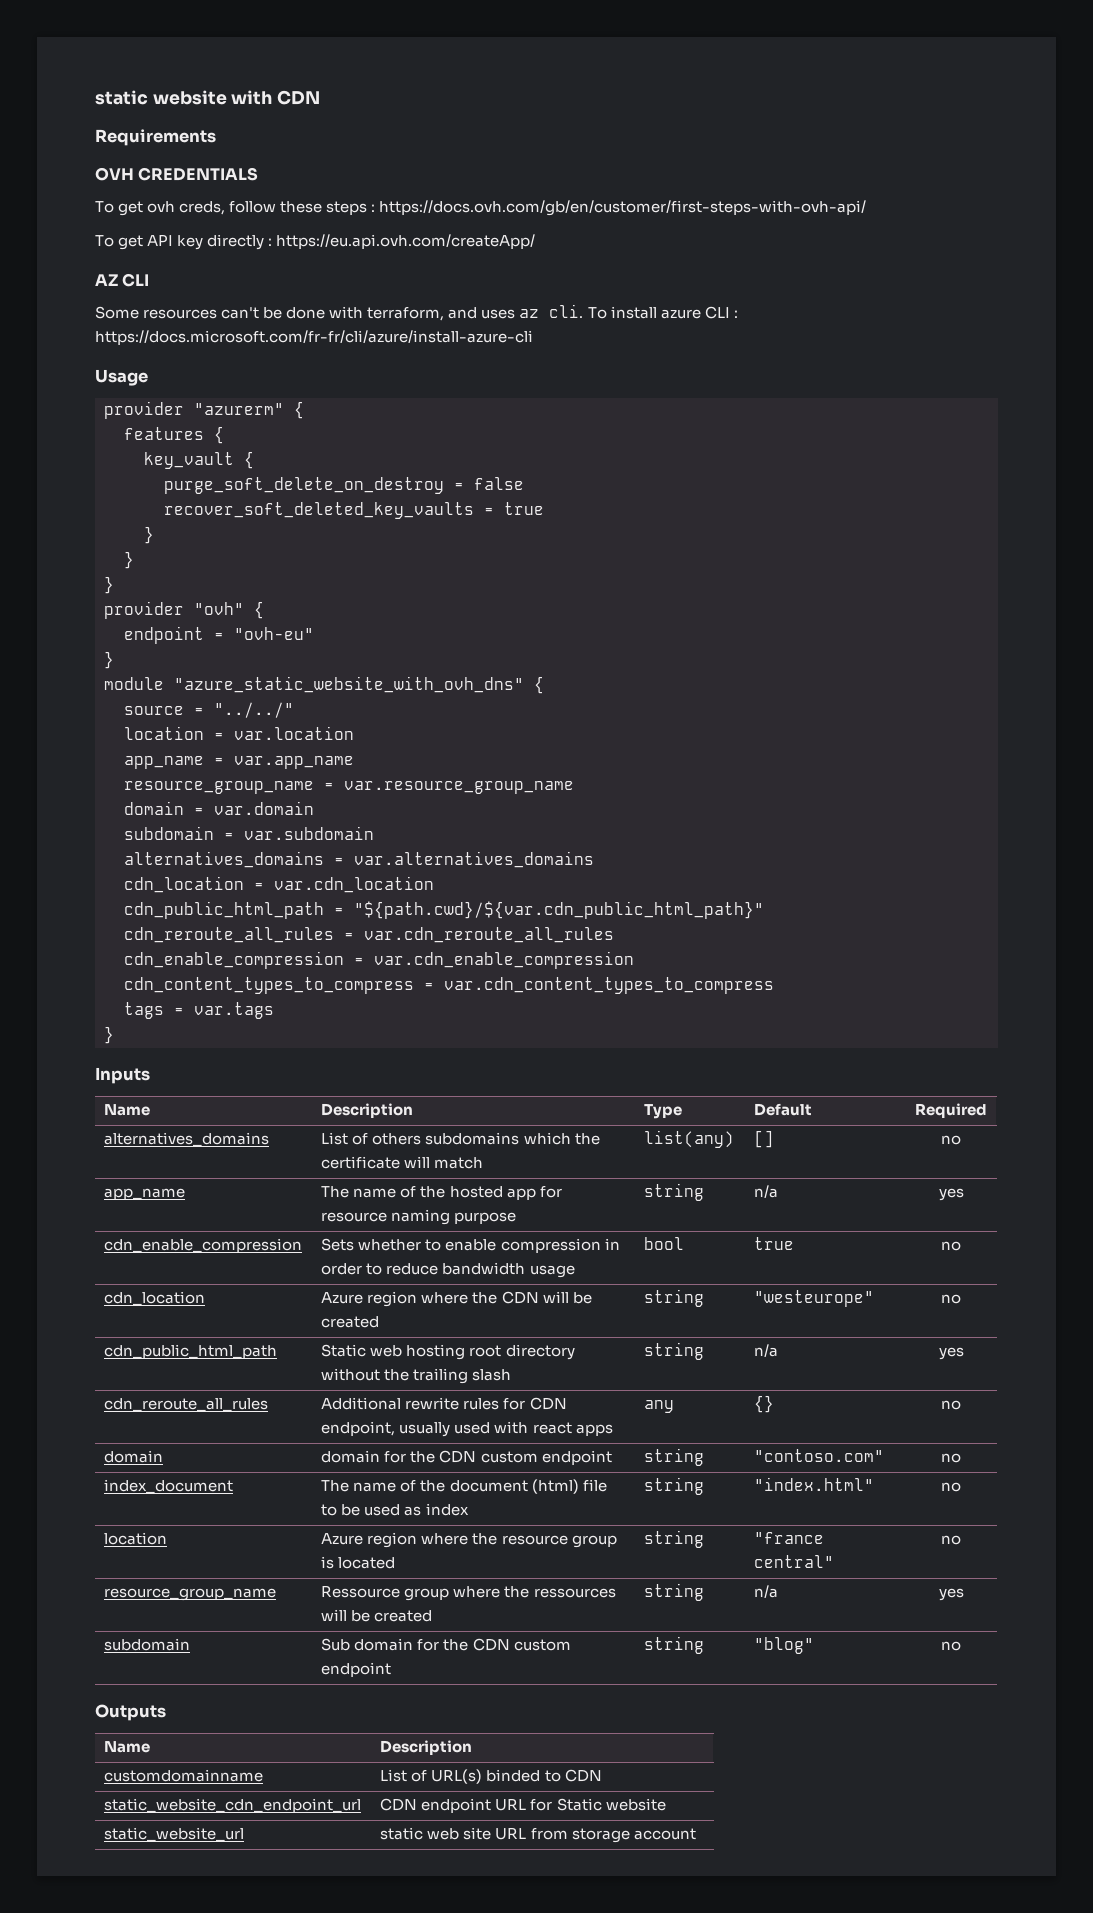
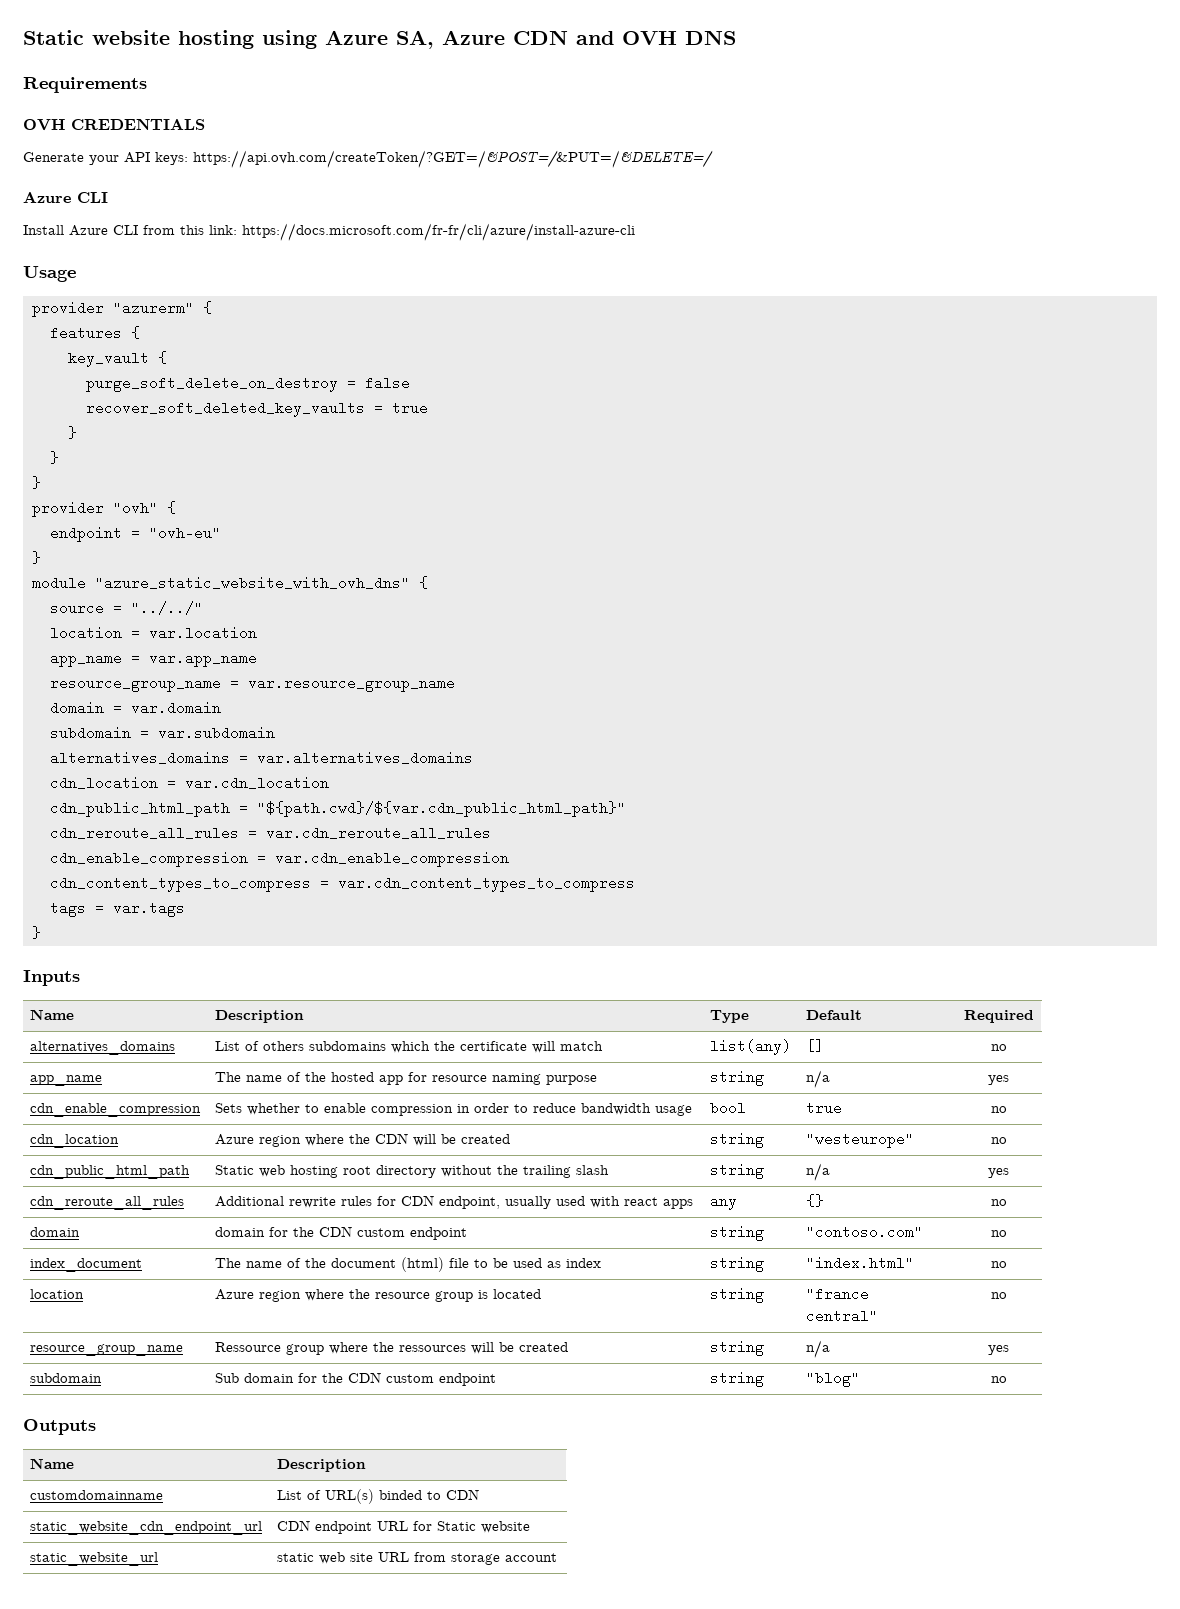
- static website with CDN
+ Static website hosting using Azure SA, Azure CDN and OVH DNS
  Requirements
  OVH CREDENTIALS
- To get ovh creds, follow these steps : https://docs.ovh.com/gb/en/customer/first-steps-with-ovh-api/
- To get API key directly : https://eu.api.ovh.com/createApp/
- AZ CLI
- Some resources can't be done with terraform, and uses az cli. To install azure CLI : https://docs.microsoft.com/fr-fr/cli/azure/install-azure-cli
+ Generate your API keys: https://api.ovh.com/createToken/?GET=/&POST=/&PUT=/&DELETE=/
+ Azure CLI
+ Install Azure CLI from this link: https://docs.microsoft.com/fr-fr/cli/azure/install-azure-cli

